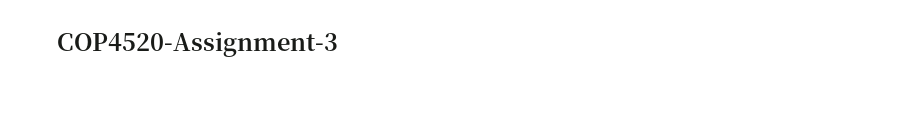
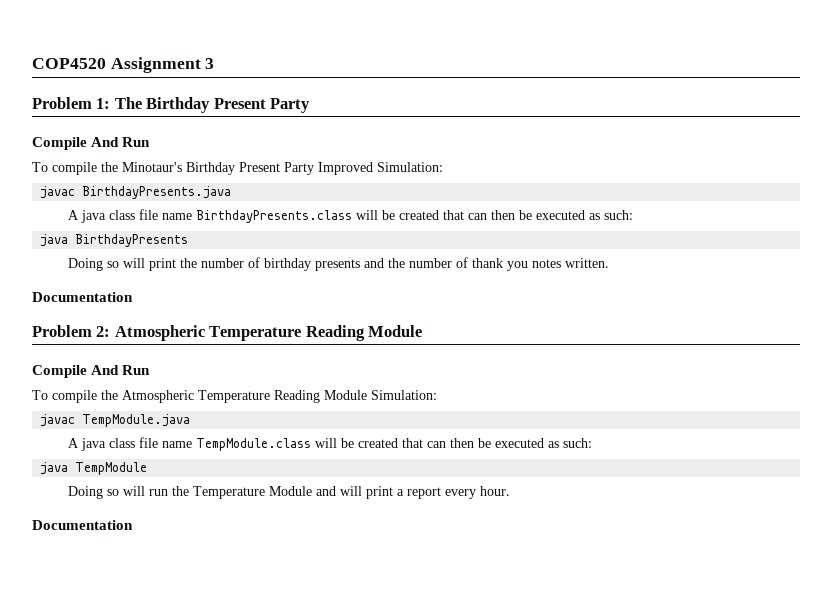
- COP4520-Assignment-3
+ COP4520 Assignment 3
+ Problem 1: The Birthday Present Party
+ Compile And Run
+ To compile the Minotaur's Birthday Present Party Improved Simulation:
+ javac BirthdayPresents.java
+ A java class file name BirthdayPresents.class will be created that can then be executed as such:
+ java BirthdayPresents
+ Doing so will print the number of birthday presents and the number of thank you notes written.
+ Documentation
+ Problem 2: Atmospheric Temperature Reading Module
+ Compile And Run
+ To compile the Atmospheric Temperature Reading Module Simulation:
+ javac TempModule.java
+ A java class file name TempModule.class will be created that can then be executed as such:
+ java TempModule
+ Doing so will run the Temperature Module and will print a report every hour.
+ Documentation

